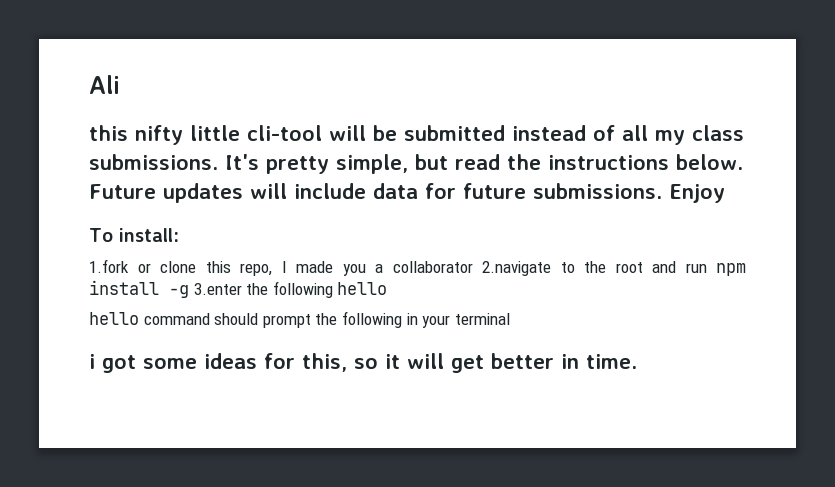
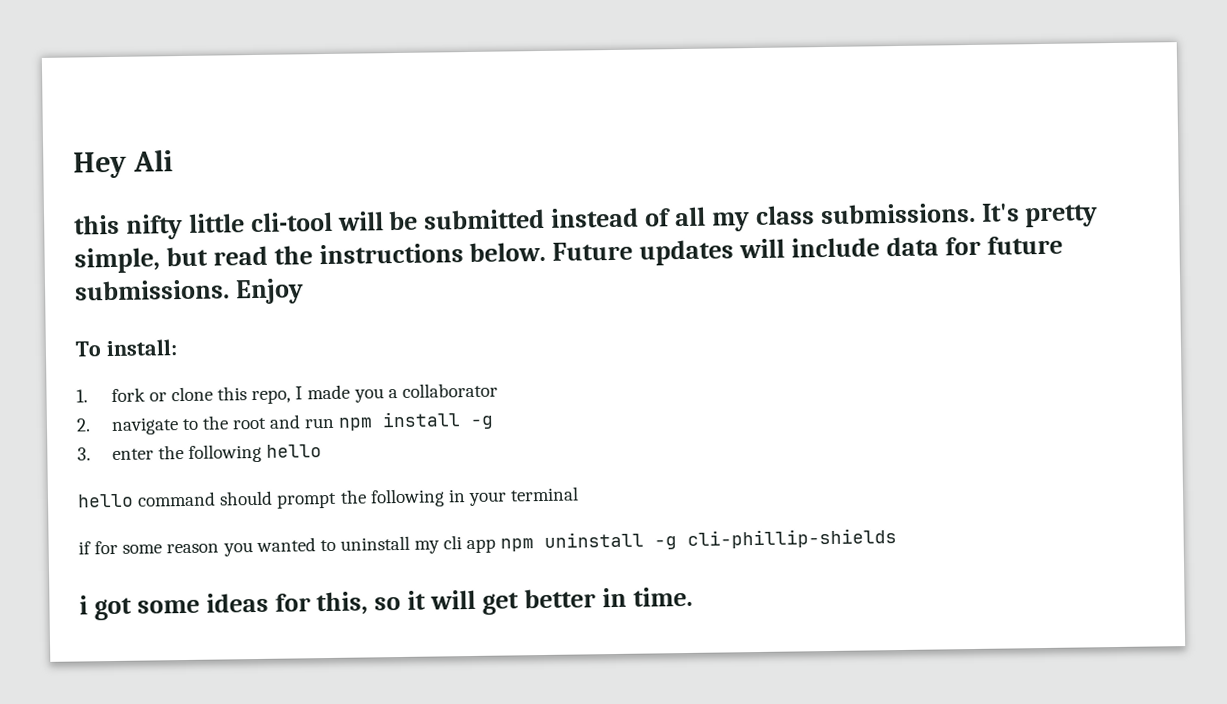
- Ali
+ Hey Ali
- 1.fork or clone this repo, I made you a collaborator 2.navigate to the root and run npm install -g 3.enter the following hello
+ 1. fork or clone this repo, I made you a collaborator
+ 2. navigate to the root and run npm install -g
+ 3. enter the following hello
+ if for some reason you wanted to uninstall my cli app npm uninstall -g cli-phillip-shields

